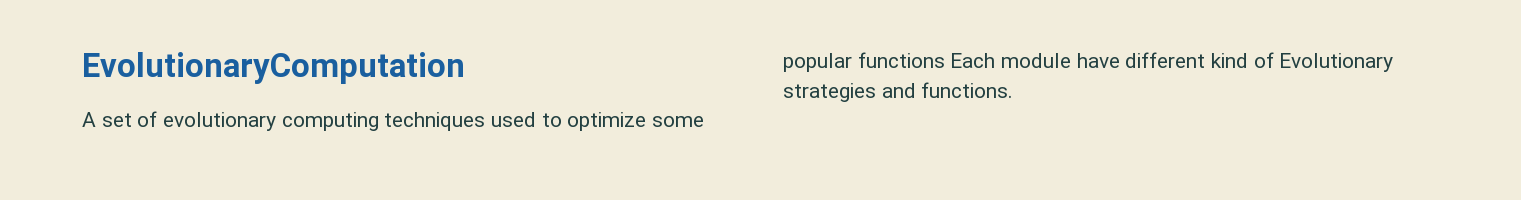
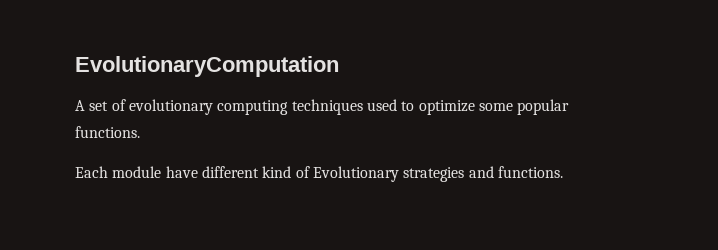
- A set of evolutionary computing techniques used to optimize some popular functions Each module have different kind of Evolutionary strategies and functions.
+ A set of evolutionary computing techniques used to optimize some popular functions.
+ Each module have different kind of Evolutionary strategies and functions.

